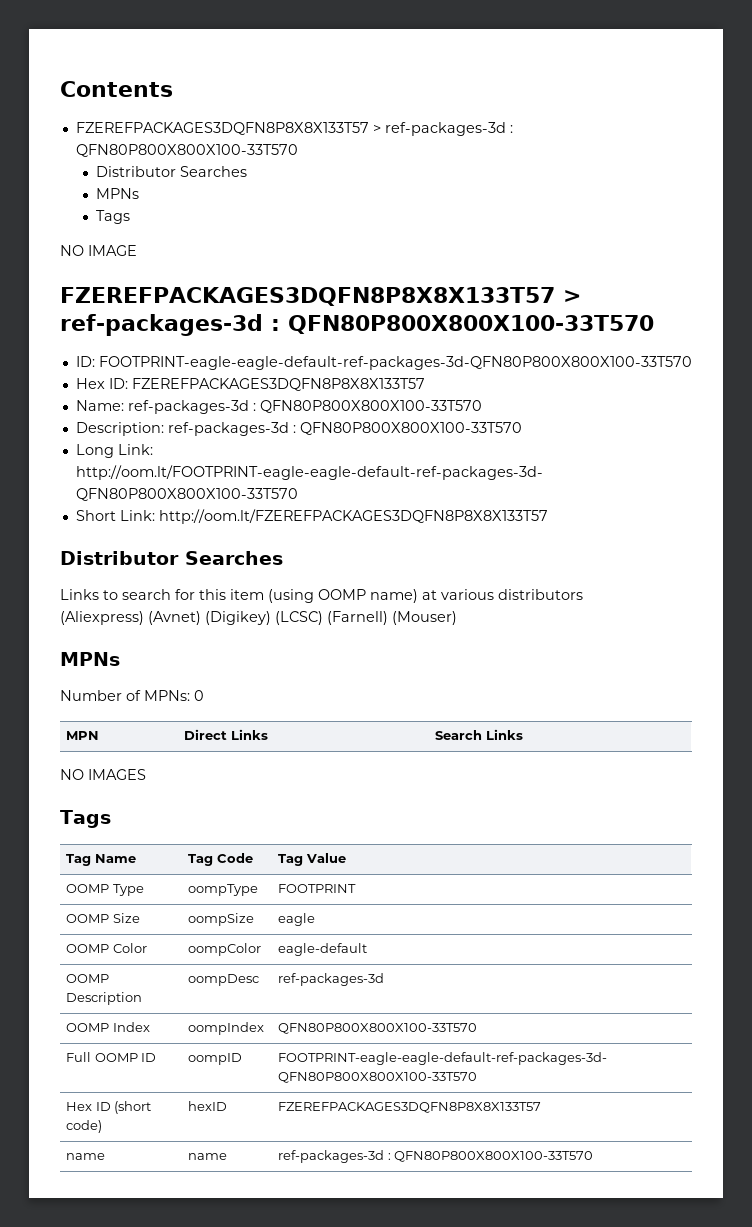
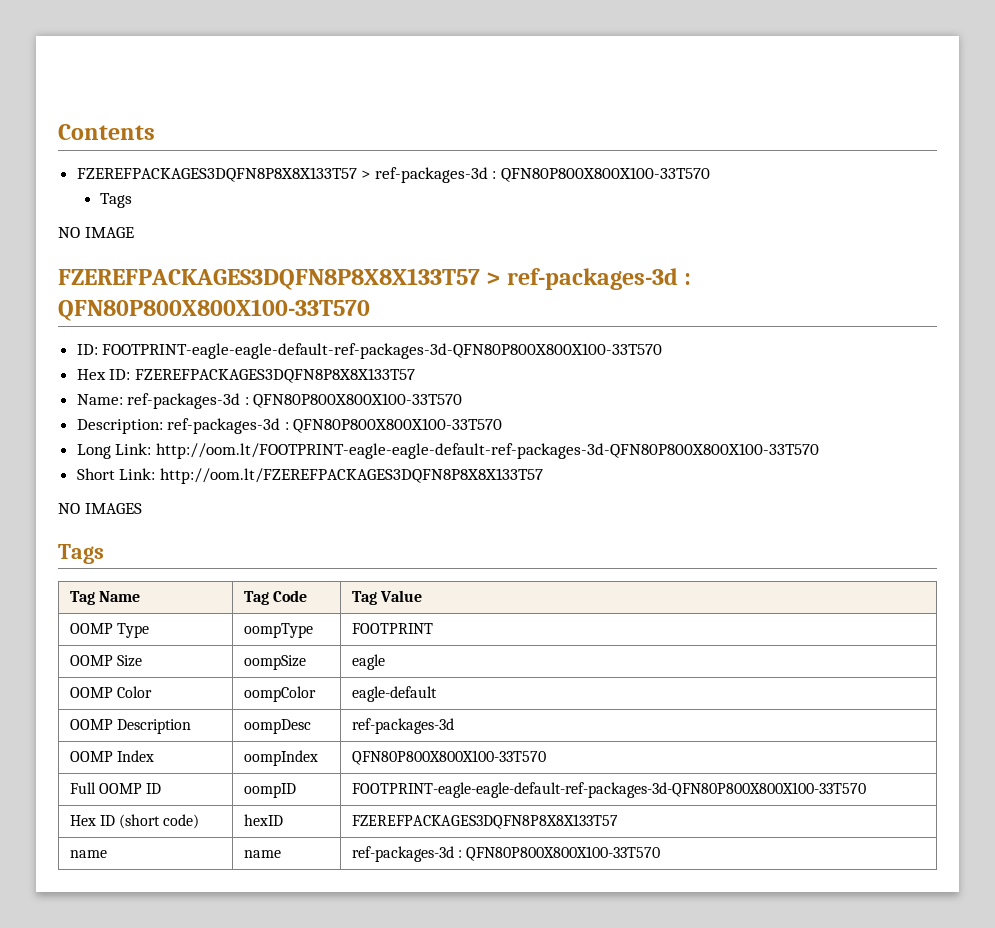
  Contents
  FZEREFPACKAGES3DQFN8P8X8X133T57 > ref-packages-3d : QFN80P800X800X100-33T570
- Distributor Searches
- MPNs
  Short Link: http://oom.lt/FZEREFPACKAGES3DQFN8P8X8X133T57
- Distributor Searches
- Links to search for this item (using OOMP name) at various distributors
- (Aliexpress) (Avnet) (Digikey) (LCSC) (Farnell) (Mouser)
- MPNs
- Number of MPNs: 0
- MPN | Direct Links | Search Links

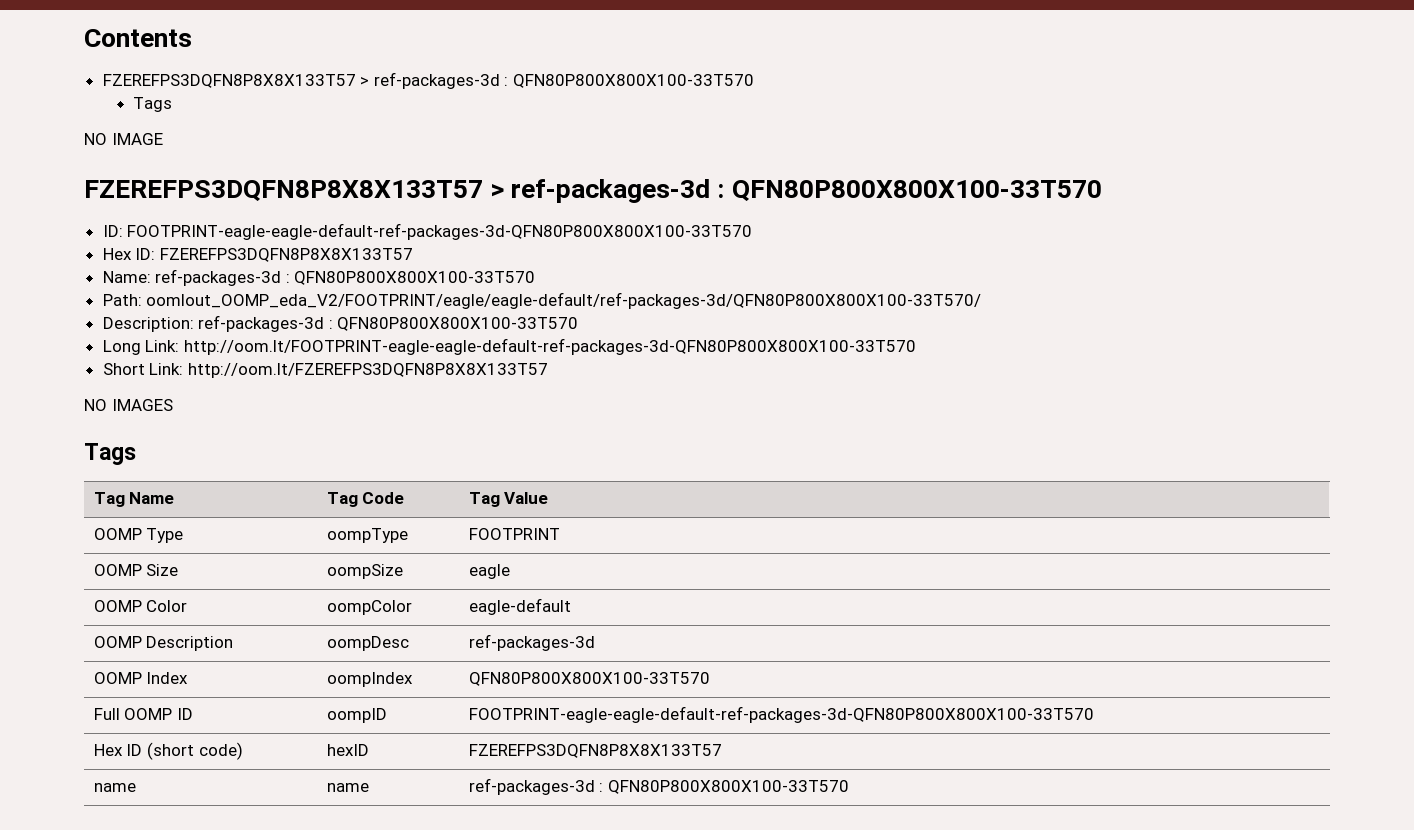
  Contents
- FZEREFPACKAGES3DQFN8P8X8X133T57 > ref-packages-3d : QFN80P800X800X100-33T570
+ FZEREFPS3DQFN8P8X8X133T57 > ref-packages-3d : QFN80P800X800X100-33T570
  NO IMAGE
- FZEREFPACKAGES3DQFN8P8X8X133T57 > ref-packages-3d : QFN80P800X800X100-33T570
+ FZEREFPS3DQFN8P8X8X133T57 > ref-packages-3d : QFN80P800X800X100-33T570
- Hex ID: FZEREFPACKAGES3DQFN8P8X8X133T57
+ Hex ID: FZEREFPS3DQFN8P8X8X133T57
+ Path: oomlout_OOMP_eda_V2/FOOTPRINT/eagle/eagle-default/ref-packages-3d/QFN80P800X800X100-33T570/
- Short Link: http://oom.lt/FZEREFPACKAGES3DQFN8P8X8X133T57
+ Short Link: http://oom.lt/FZEREFPS3DQFN8P8X8X133T57
- Hex ID (short code) | hexID | FZEREFPACKAGES3DQFN8P8X8X133T57
+ Hex ID (short code) | hexID | FZEREFPS3DQFN8P8X8X133T57

